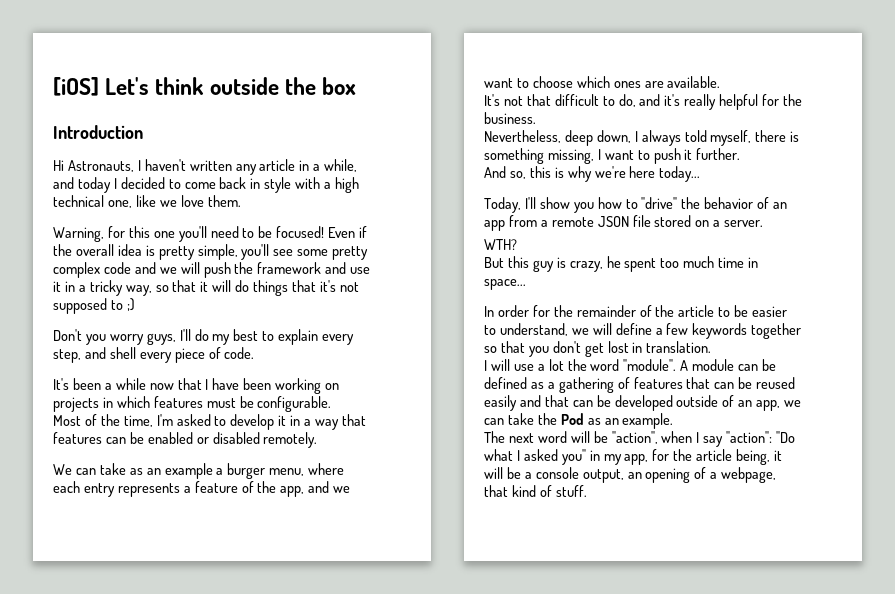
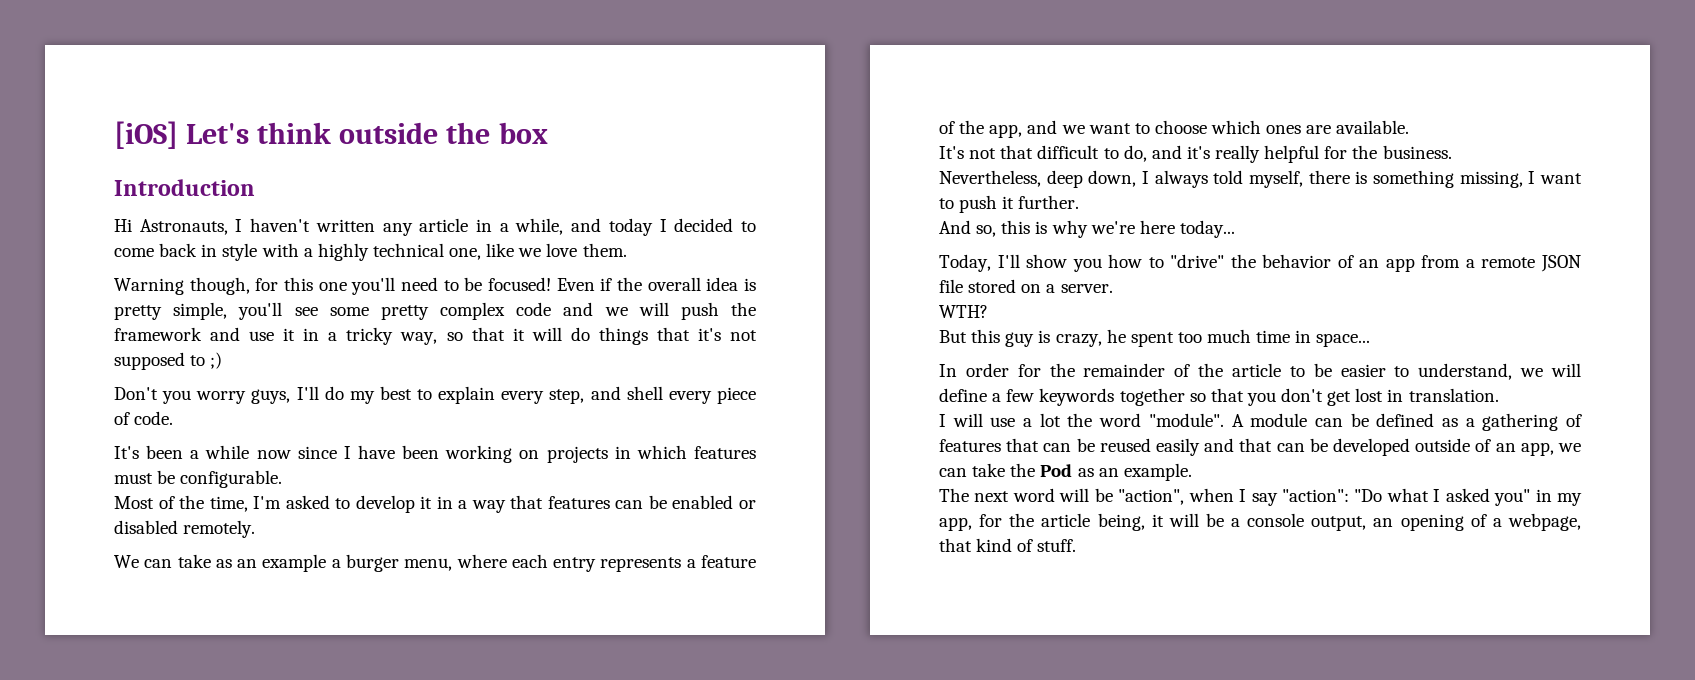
- Hi Astronauts, I haven't written any article in a while, and today I decided to come back in style with a high technical one, like we love them.
+ Hi Astronauts, I haven't written any article in a while, and today I decided to come back in style with a highly technical one, like we love them.
- Warning, for this one you'll need to be focused!
+ Warning though, for this one you'll need to be focused!
- It's been a while now that I have been working on projects in which features must be configurable.
+ It's been a while now since I have been working on projects in which features must be configurable.

